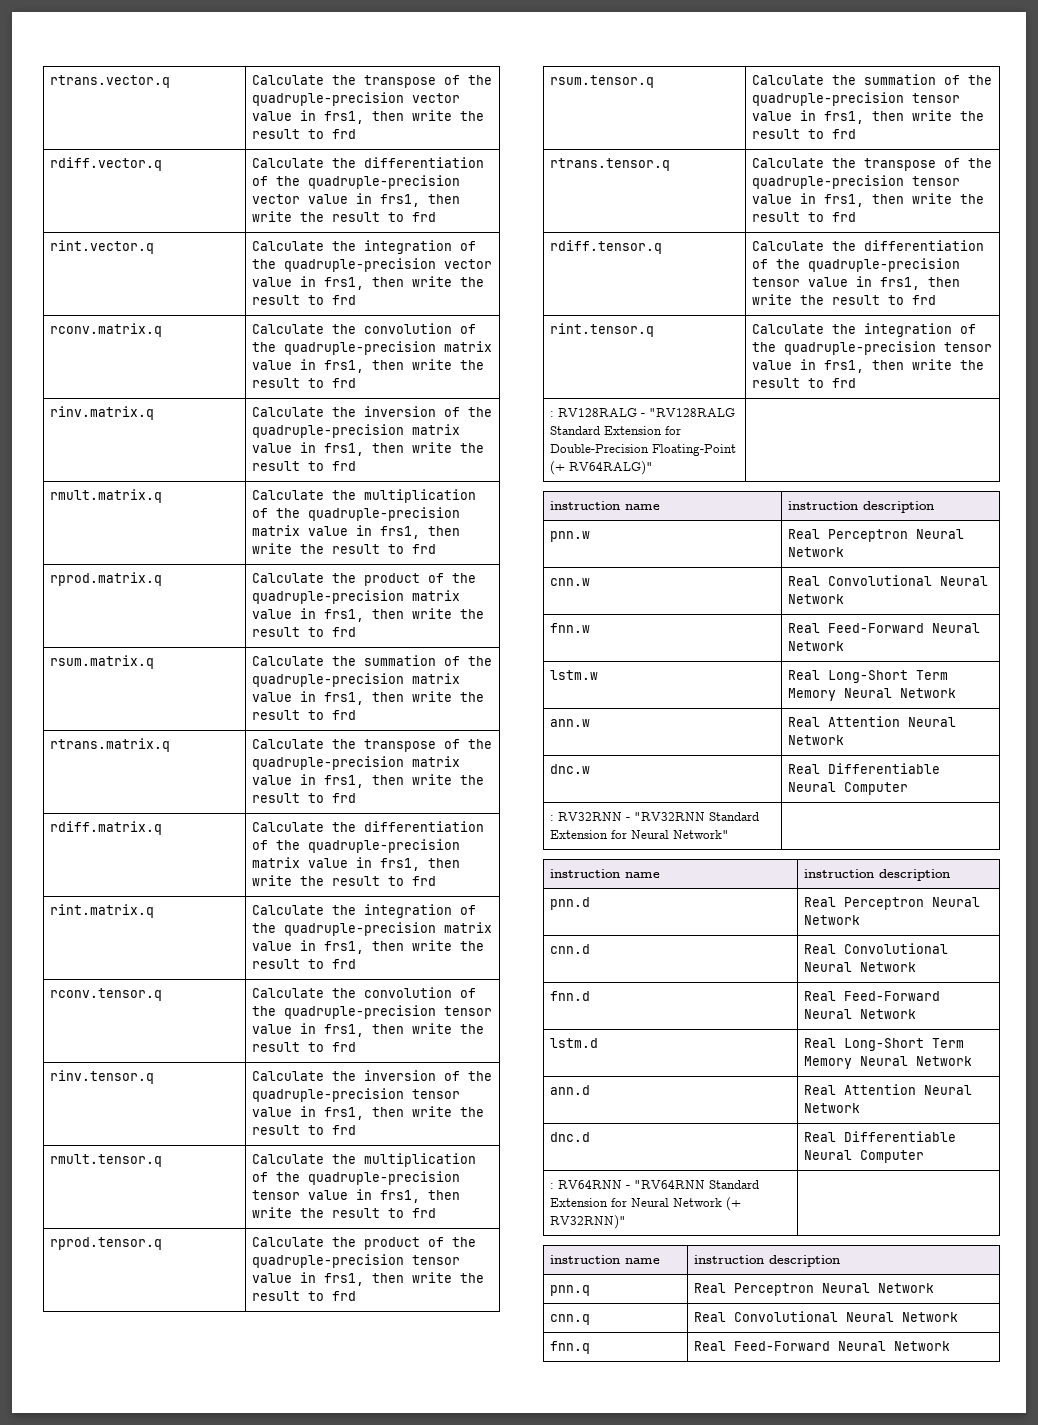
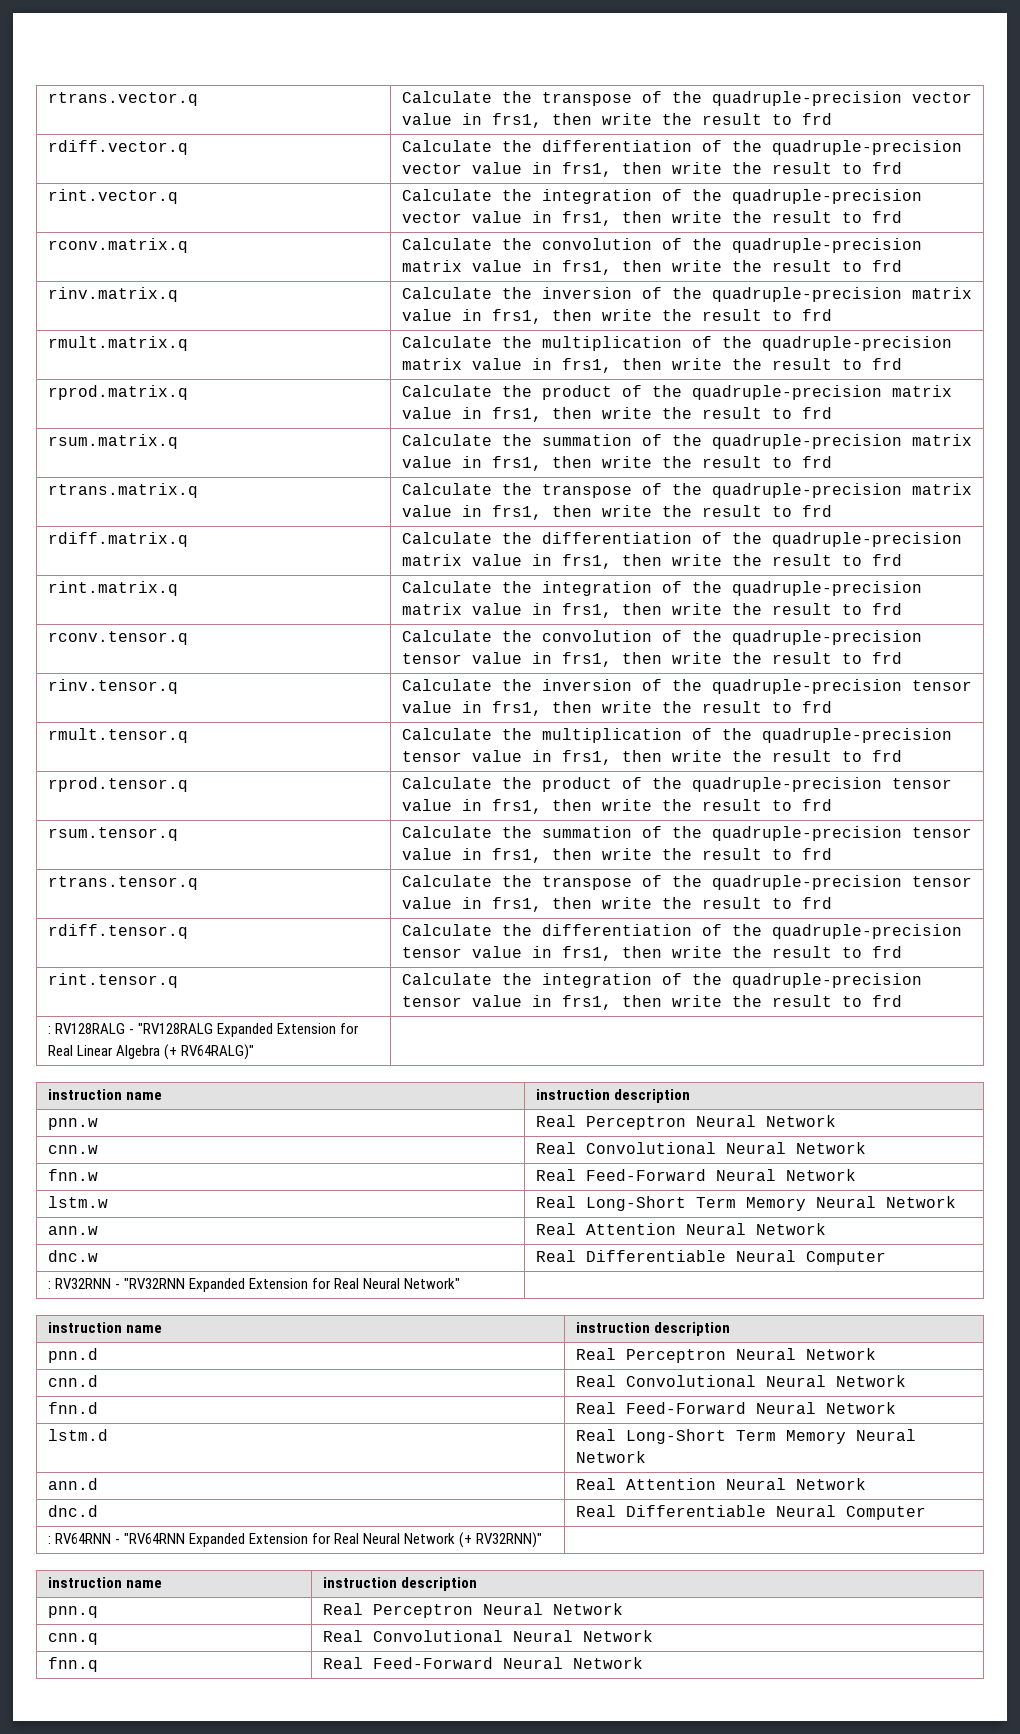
- : RV128RALG - "RV128RALG Standard Extension for Double-Precision Floating-Point (+ RV64RALG)" |
+ : RV128RALG - "RV128RALG Expanded Extension for Real Linear Algebra (+ RV64RALG)" |
- : RV32RNN - "RV32RNN Standard Extension for Neural Network" |
+ : RV32RNN - "RV32RNN Expanded Extension for Real Neural Network" |
- : RV64RNN - "RV64RNN Standard Extension for Neural Network (+ RV32RNN)" |
+ : RV64RNN - "RV64RNN Expanded Extension for Real Neural Network (+ RV32RNN)" |

